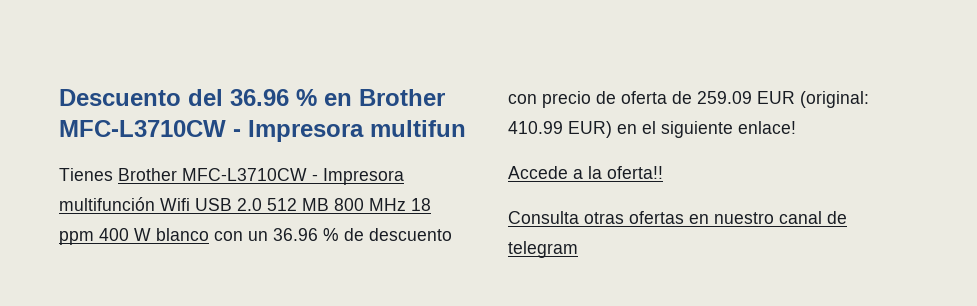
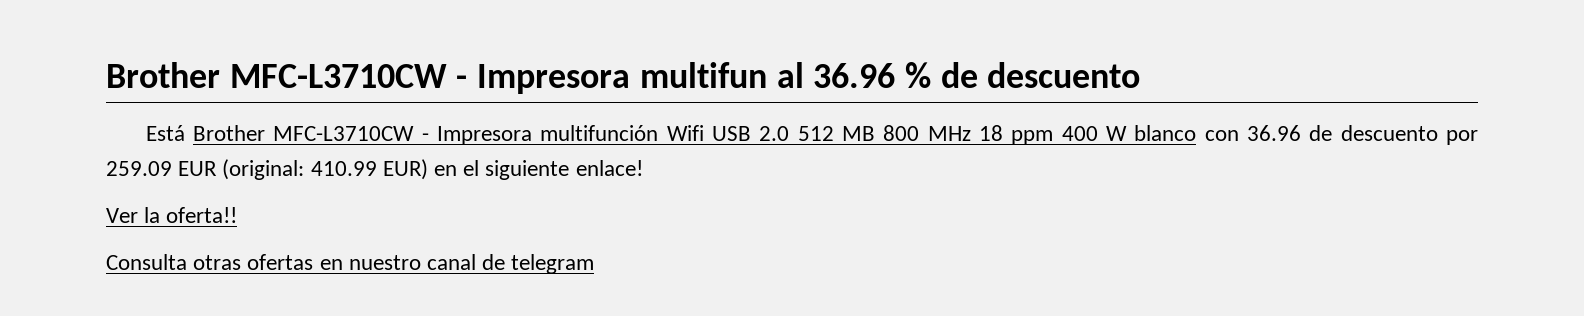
- Descuento del 36.96 % en Brother MFC-L3710CW - Impresora multifun
- Tienes Brother MFC-L3710CW - Impresora multifunción Wifi USB 2.0 512 MB 800 MHz 18 ppm 400 W blanco con un 36.96 % de descuento con precio de oferta de 259.09 EUR (original: 410.99 EUR) en el siguiente enlace!
+ Brother MFC-L3710CW - Impresora multifun al 36.96 % de descuento
+ Está Brother MFC-L3710CW - Impresora multifunción Wifi USB 2.0 512 MB 800 MHz 18 ppm 400 W blanco con 36.96 de descuento por 259.09 EUR (original: 410.99 EUR) en el siguiente enlace!
- Accede a la oferta!!
+ Ver la oferta!!

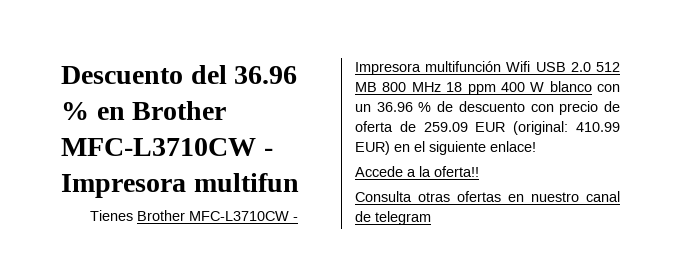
- Brother MFC-L3710CW - Impresora multifun al 36.96 % de descuento
- Está Brother MFC-L3710CW - Impresora multifunción Wifi USB 2.0 512 MB 800 MHz 18 ppm 400 W blanco con 36.96 de descuento por 259.09 EUR (original: 410.99 EUR) en el siguiente enlace!
+ Descuento del 36.96 % en Brother MFC-L3710CW - Impresora multifun
+ Tienes Brother MFC-L3710CW - Impresora multifunción Wifi USB 2.0 512 MB 800 MHz 18 ppm 400 W blanco con un 36.96 % de descuento con precio de oferta de 259.09 EUR (original: 410.99 EUR) en el siguiente enlace!
- Ver la oferta!!
+ Accede a la oferta!!

